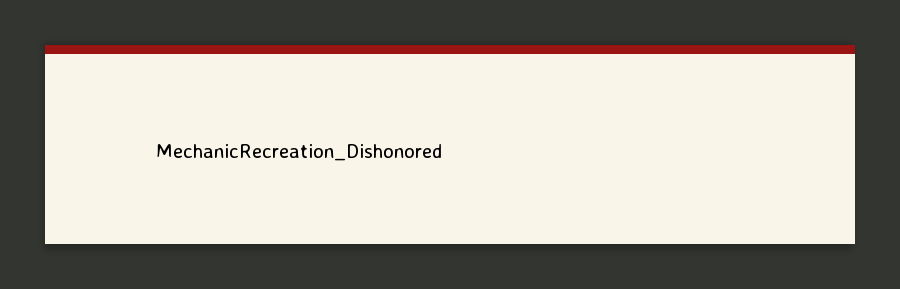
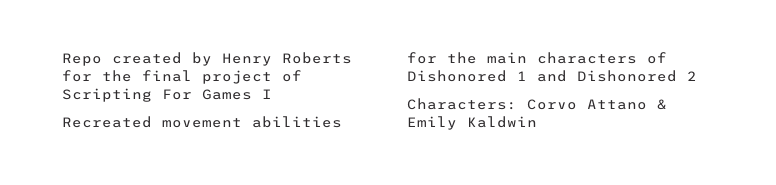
- MechanicRecreation_Dishonored
+ Repo created by Henry Roberts for the final project of Scripting For Games I
+ Recreated movement abilities for the main characters of Dishonored 1 and Dishonored 2
+ Characters: Corvo Attano & Emily Kaldwin

